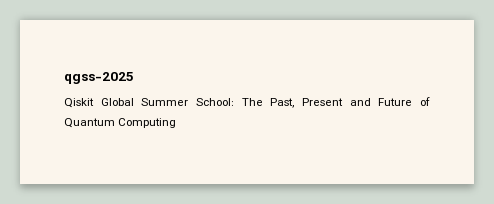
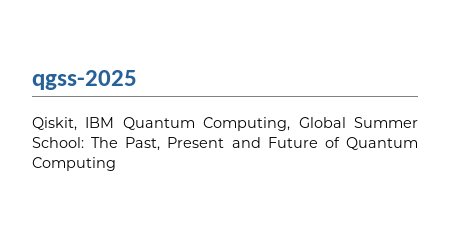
- Qiskit Global Summer School: The Past, Present and Future of Quantum Computing
+ Qiskit, IBM Quantum Computing, Global Summer School: The Past, Present and Future of Quantum Computing

